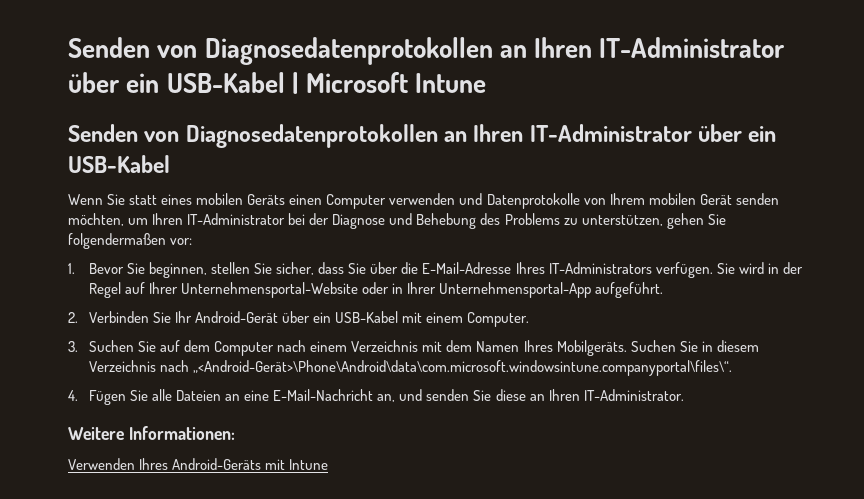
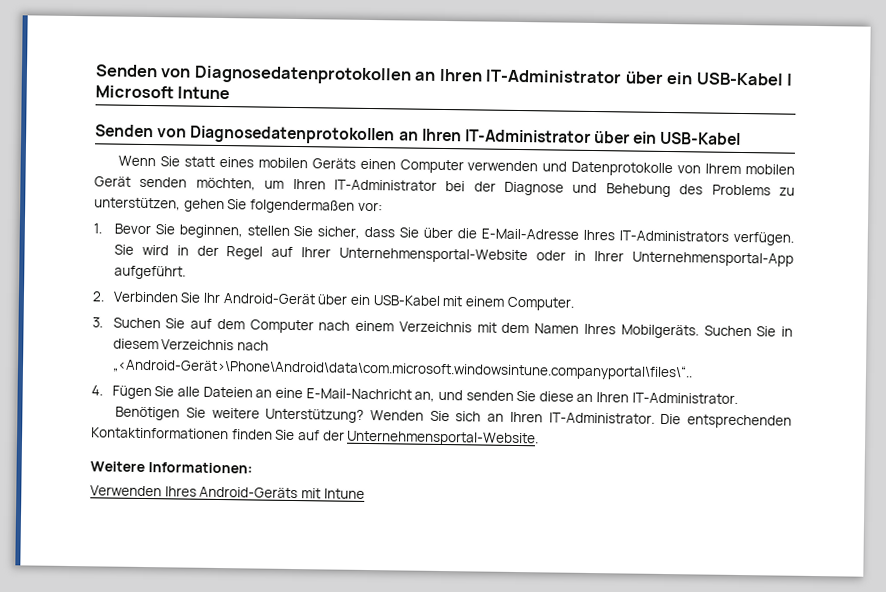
- Suchen Sie in diesem Verzeichnis nach „<Android-Gerät>\Phone\Android\data\com.microsoft.windowsintune.companyportal\files\“.
+ Suchen Sie in diesem Verzeichnis nach „<Android-Gerät>\Phone\Android\data\com.microsoft.windowsintune.companyportal\files\“..
+ Benötigen Sie weitere Unterstützung? Wenden Sie sich an Ihren IT-Administrator. Die entsprechenden Kontaktinformationen finden Sie auf der Unternehmensportal-Website.

